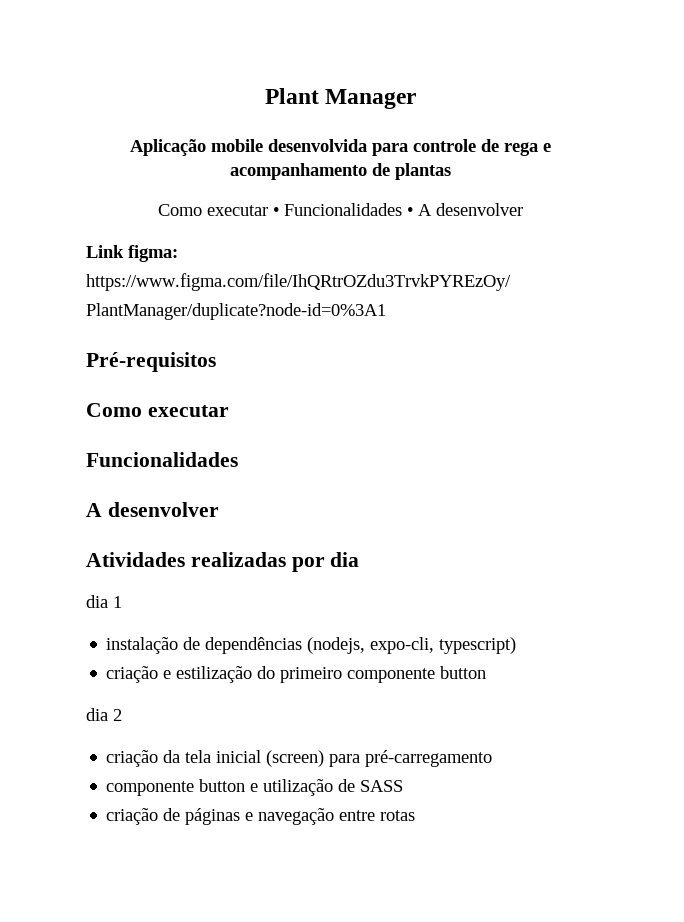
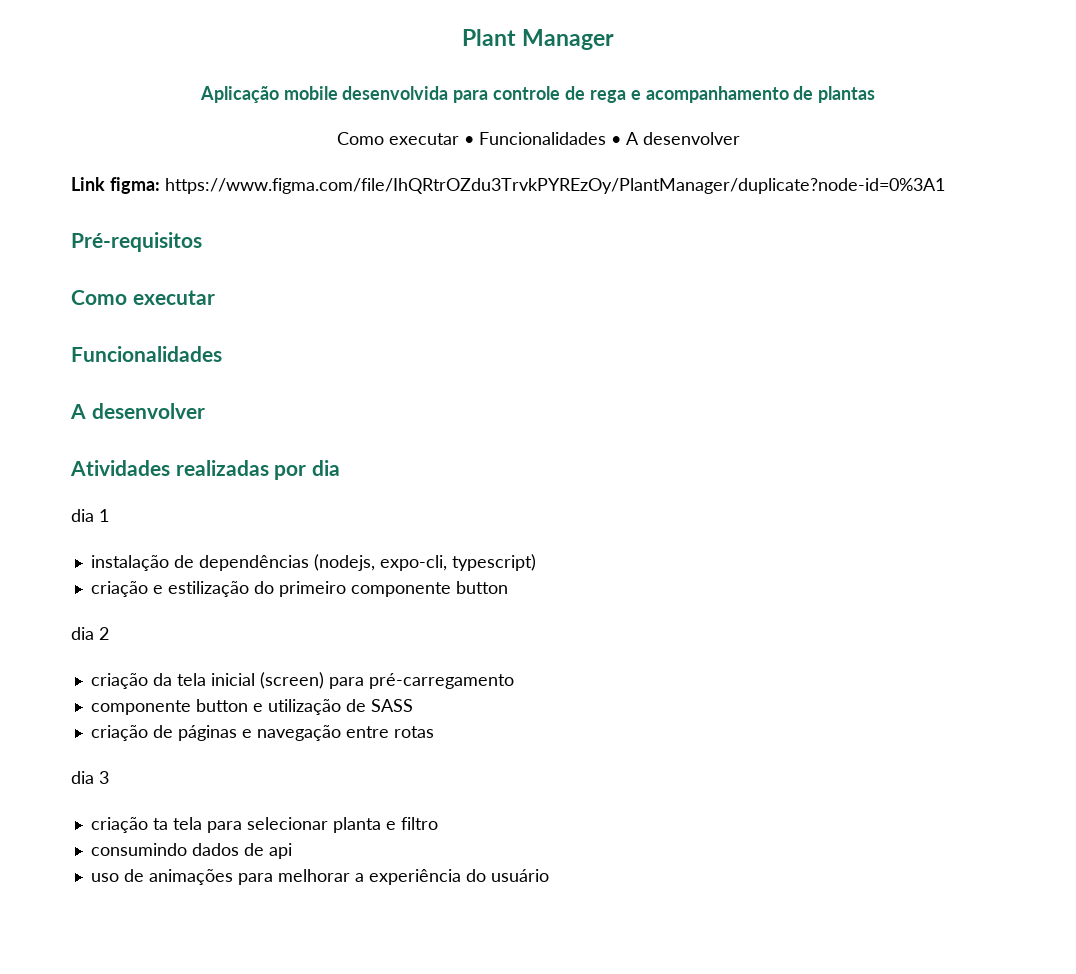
+ dia 3
+ criação ta tela para selecionar planta e filtro
+ consumindo dados de api
+ uso de animações para melhorar a experiência do usuário

